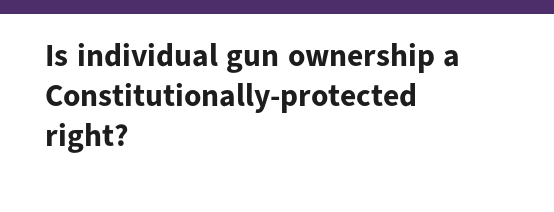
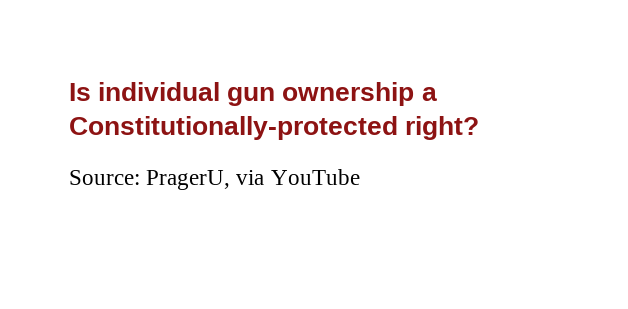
+ Source: PragerU, via YouTube

